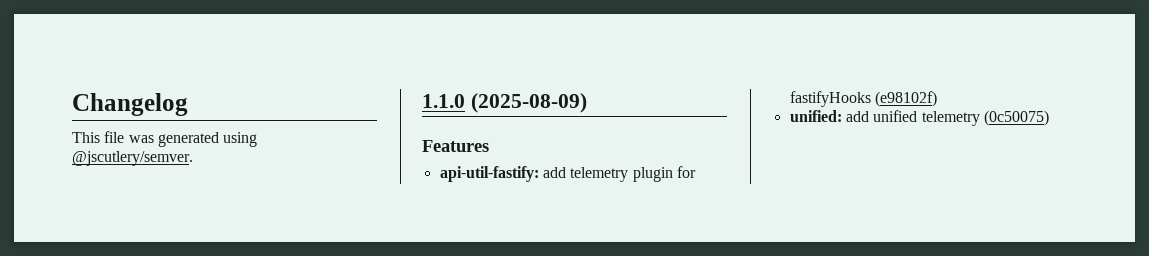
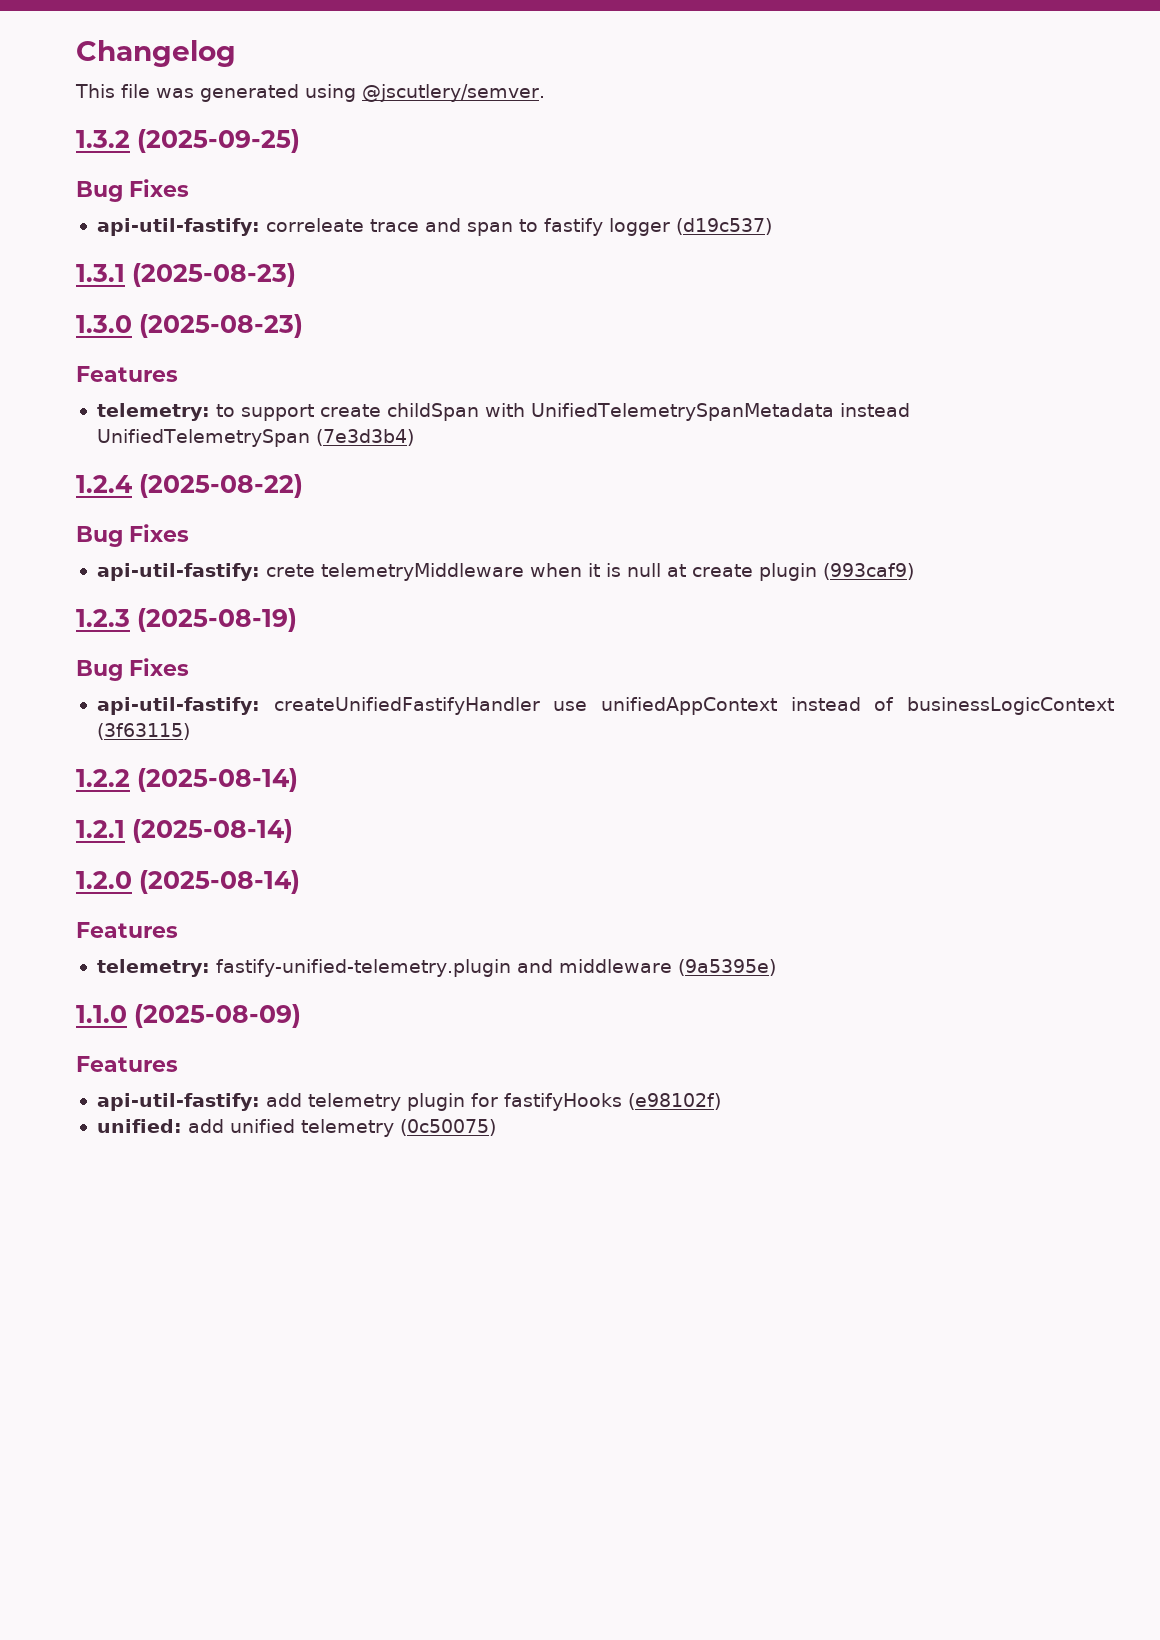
+ 1.3.2 (2025-09-25)
+ Bug Fixes
+ api-util-fastify: correleate trace and span to fastify logger (d19c537)
+ 1.3.1 (2025-08-23)
+ 1.3.0 (2025-08-23)
+ Features
+ telemetry: to support create childSpan with UnifiedTelemetrySpanMetadata instead UnifiedTelemetrySpan (7e3d3b4)
+ 1.2.4 (2025-08-22)
+ Bug Fixes
+ api-util-fastify: crete telemetryMiddleware when it is null at create plugin (993caf9)
+ 1.2.3 (2025-08-19)
+ Bug Fixes
+ api-util-fastify: createUnifiedFastifyHandler use unifiedAppContext instead of businessLogicContext (3f63115)
+ 1.2.2 (2025-08-14)
+ 1.2.1 (2025-08-14)
+ 1.2.0 (2025-08-14)
+ Features
+ telemetry: fastify-unified-telemetry.plugin and middleware (9a5395e)

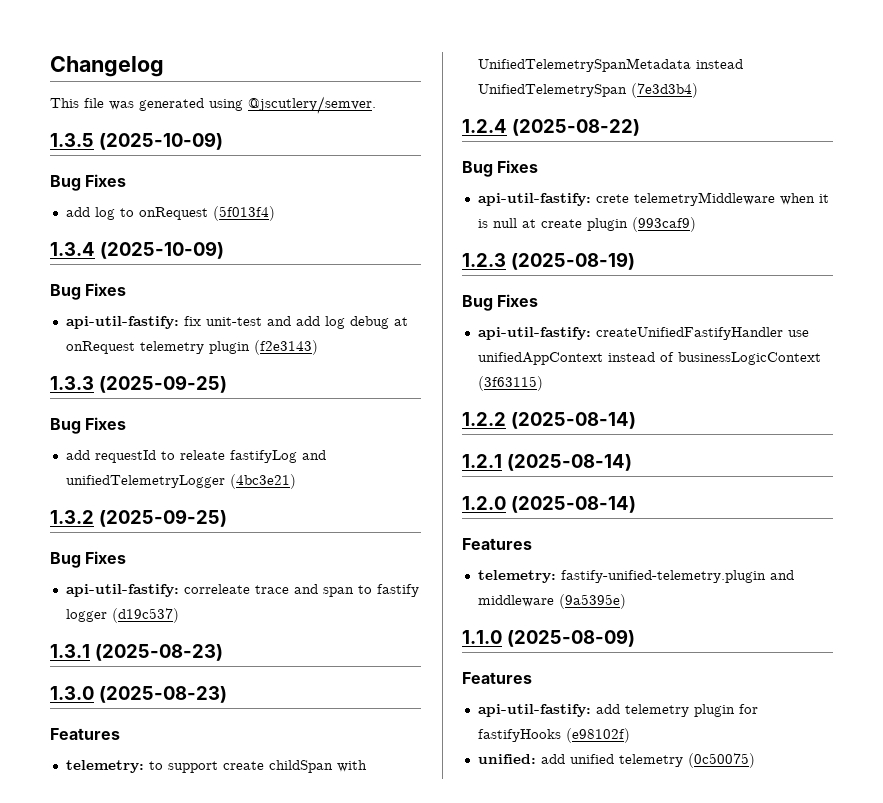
+ 1.3.5 (2025-10-09)
+ Bug Fixes
+ add log to onRequest (5f013f4)
+ 1.3.4 (2025-10-09)
+ Bug Fixes
+ api-util-fastify: fix unit-test and add log debug at onRequest telemetry plugin (f2e3143)
+ 1.3.3 (2025-09-25)
+ Bug Fixes
+ add requestId to releate fastifyLog and unifiedTelemetryLogger (4bc3e21)

